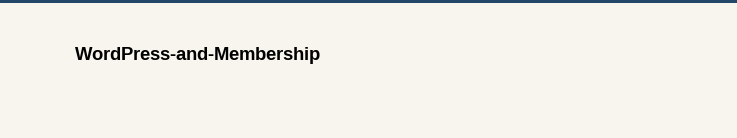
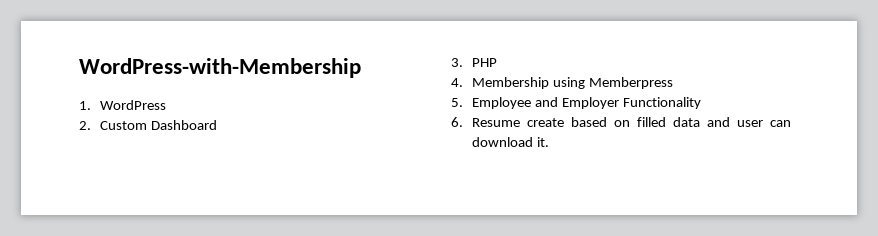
- WordPress-and-Membership
+ WordPress-with-Membership
+ 1. WordPress
+ 2. Custom Dashboard
+ 3. PHP
+ 4. Membership using Memberpress
+ 5. Employee and Employer Functionality
+ 6. Resume create based on filled data and user can download it.

